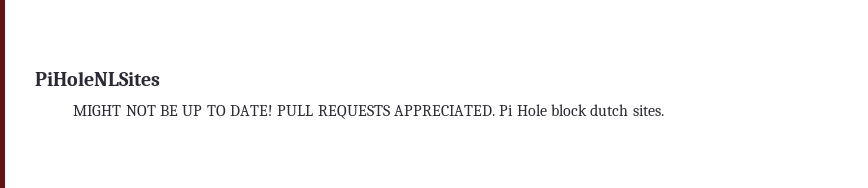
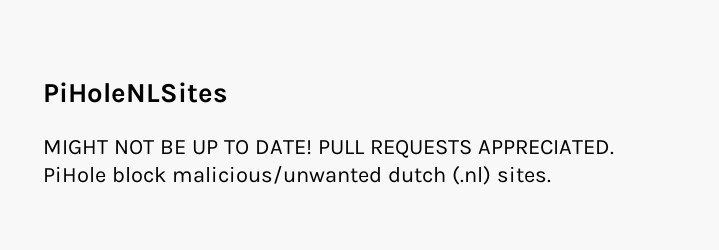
- Pi Hole block dutch sites.
+ PiHole block malicious/unwanted dutch (.nl) sites.

